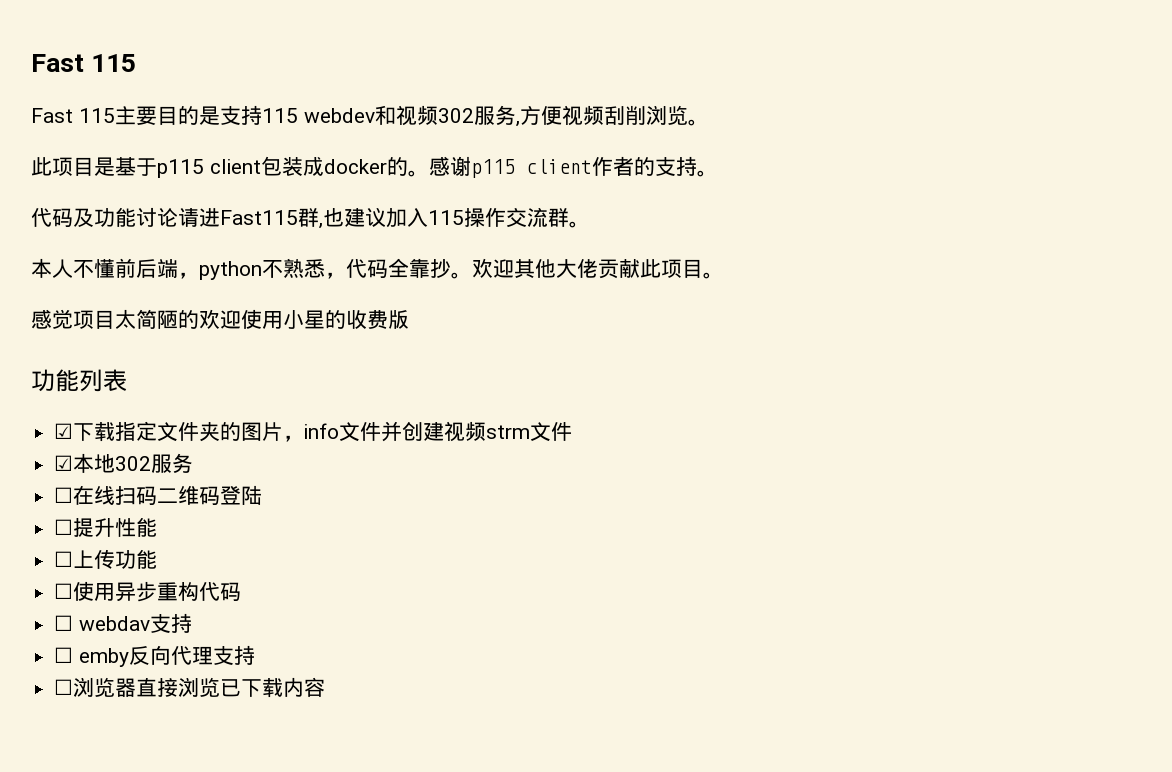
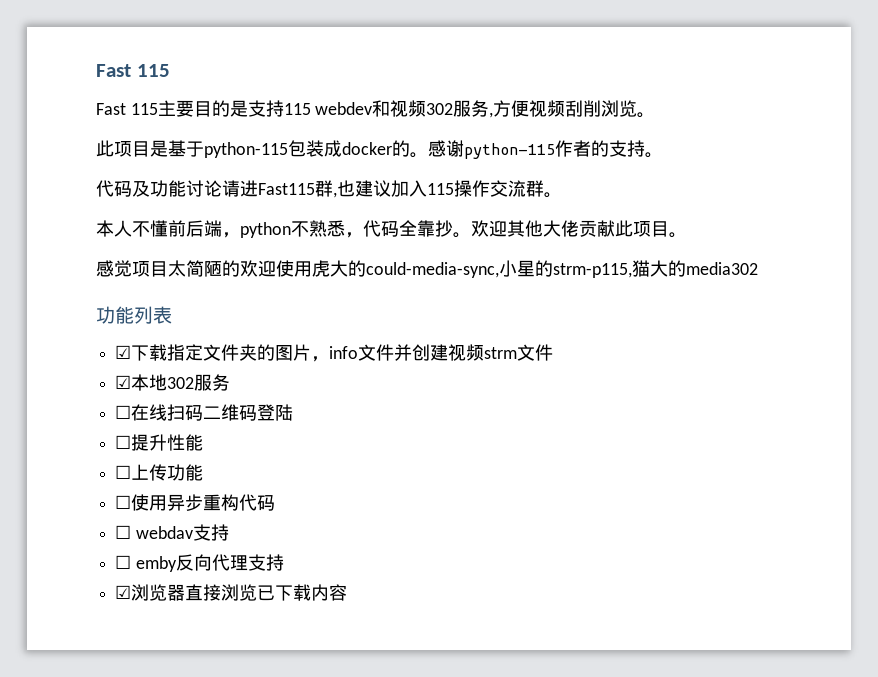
- 此项目是基于p115 client包装成docker的。
+ 此项目是基于python-115包装成docker的。
- 感谢p115 client作者的支持。
+ 感谢python-115作者的支持。
- 感觉项目太简陋的欢迎使用小星的收费版
+ 感觉项目太简陋的欢迎使用虎大的could-media-sync,小星的strm-p115,猫大的media302
- ☐浏览器直接浏览已下载内容
+ ☑浏览器直接浏览已下载内容

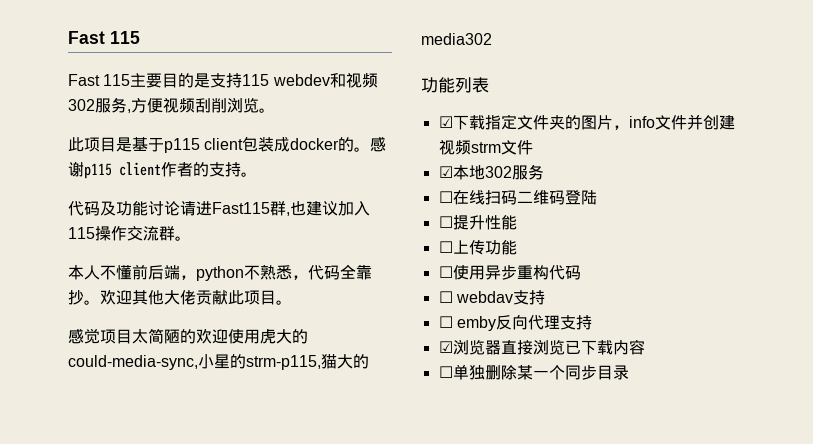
- 此项目是基于python-115包装成docker的。
+ 此项目是基于p115 client包装成docker的。
- 感谢python-115作者的支持。
+ 感谢p115 client作者的支持。
+ ☐单独删除某一个同步目录

